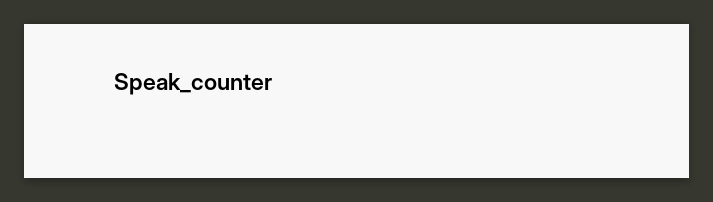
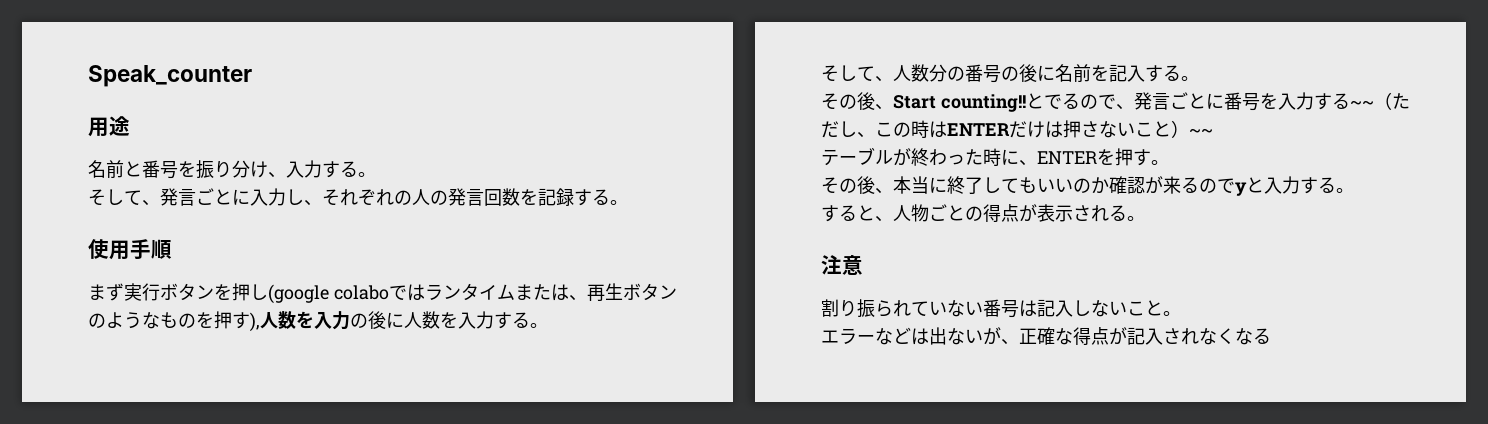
+ 用途
+ 名前と番号を振り分け、入力する。
+ そして、発言ごとに入力し、それぞれの人の発言回数を記録する。
+ 使用手順
+ まず実行ボタンを押し(google colaboではランタイムまたは、再生ボタンのようなものを押す),人数を入力の後に人数を入力する。
+ そして、人数分の番号の後に名前を記入する。
+ その後、Start counting!!とでるので、発言ごとに番号を入力する~~（ただし、この時はENTERだけは押さないこと）~~
+ テーブルが終わった時に、ENTERを押す。
+ その後、本当に終了してもいいのか確認が来るのでyと入力する。
+ すると、人物ごとの得点が表示される。
+ 注意
+ 割り振られていない番号は記入しないこと。
+ エラーなどは出ないが、正確な得点が記入されなくなる

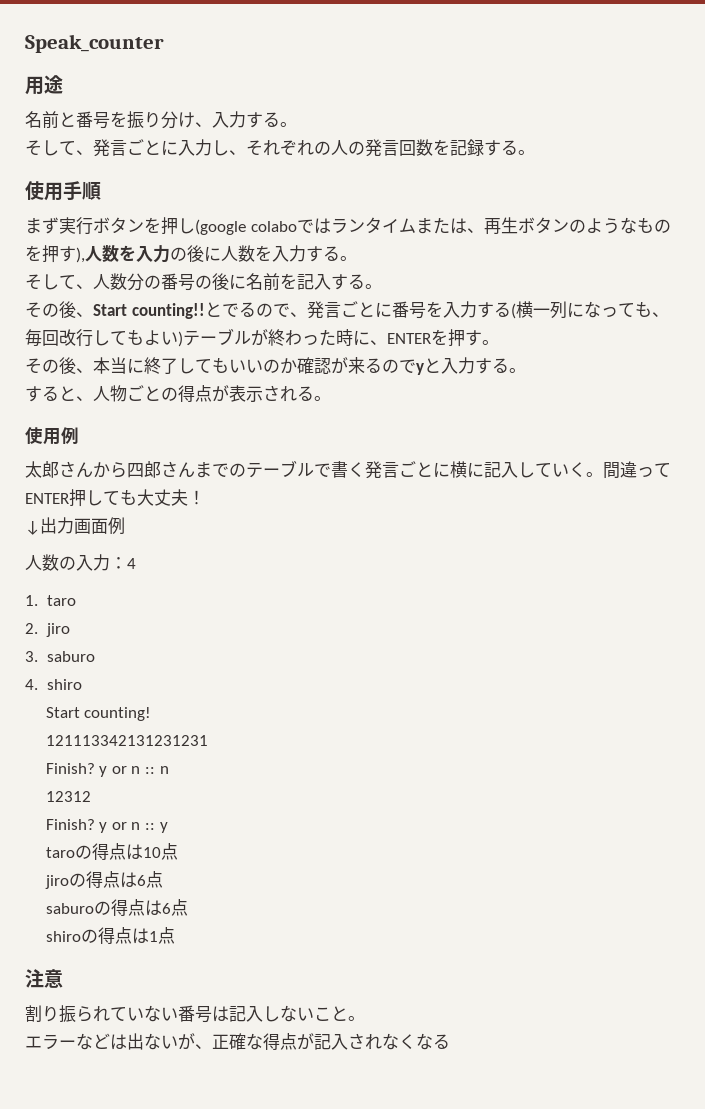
- とでるので、発言ごとに番号を入力する~~（ただし、この時はENTERだけは押さないこと）~~
- テーブルが終わった時に、ENTERを押す。
+ とでるので、発言ごとに番号を入力する(横一列になっても、毎回改行してもよい)テーブルが終わった時に、ENTERを押す。
+ 使用例
+ 太郎さんから四郎さんまでのテーブルで書く発言ごとに横に記入していく。間違ってENTER押しても大丈夫！
+ ↓出力画面例
+ 人数の入力：4
+ 1. taro
+ 2. jiro
+ 3. saburo
+ 4. shiro
+ Start counting!
+ 121113342131231231
+ Finish? y or n :: n
+ 12312
+ Finish? y or n :: y
+ taroの得点は10点
+ jiroの得点は6点
+ saburoの得点は6点
+ shiroの得点は1点

